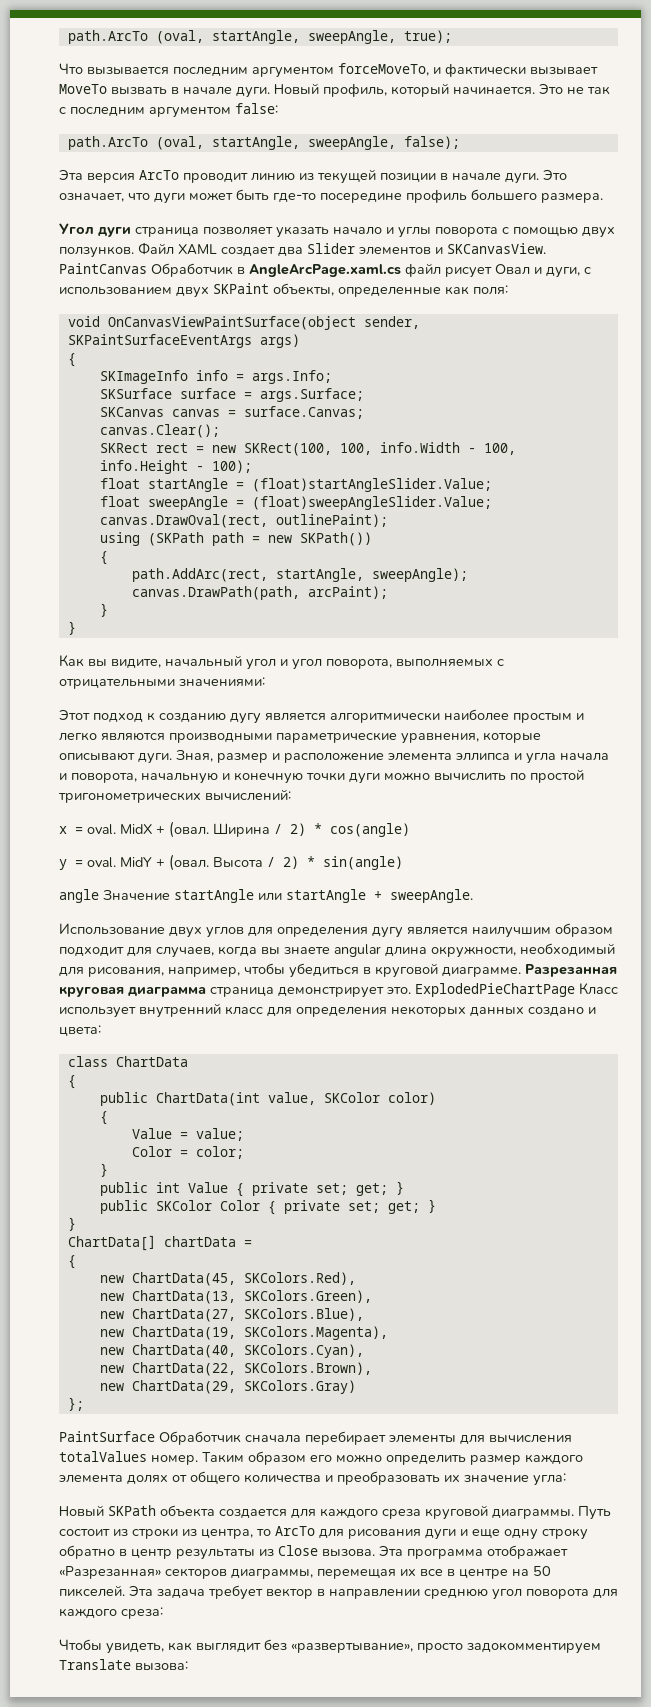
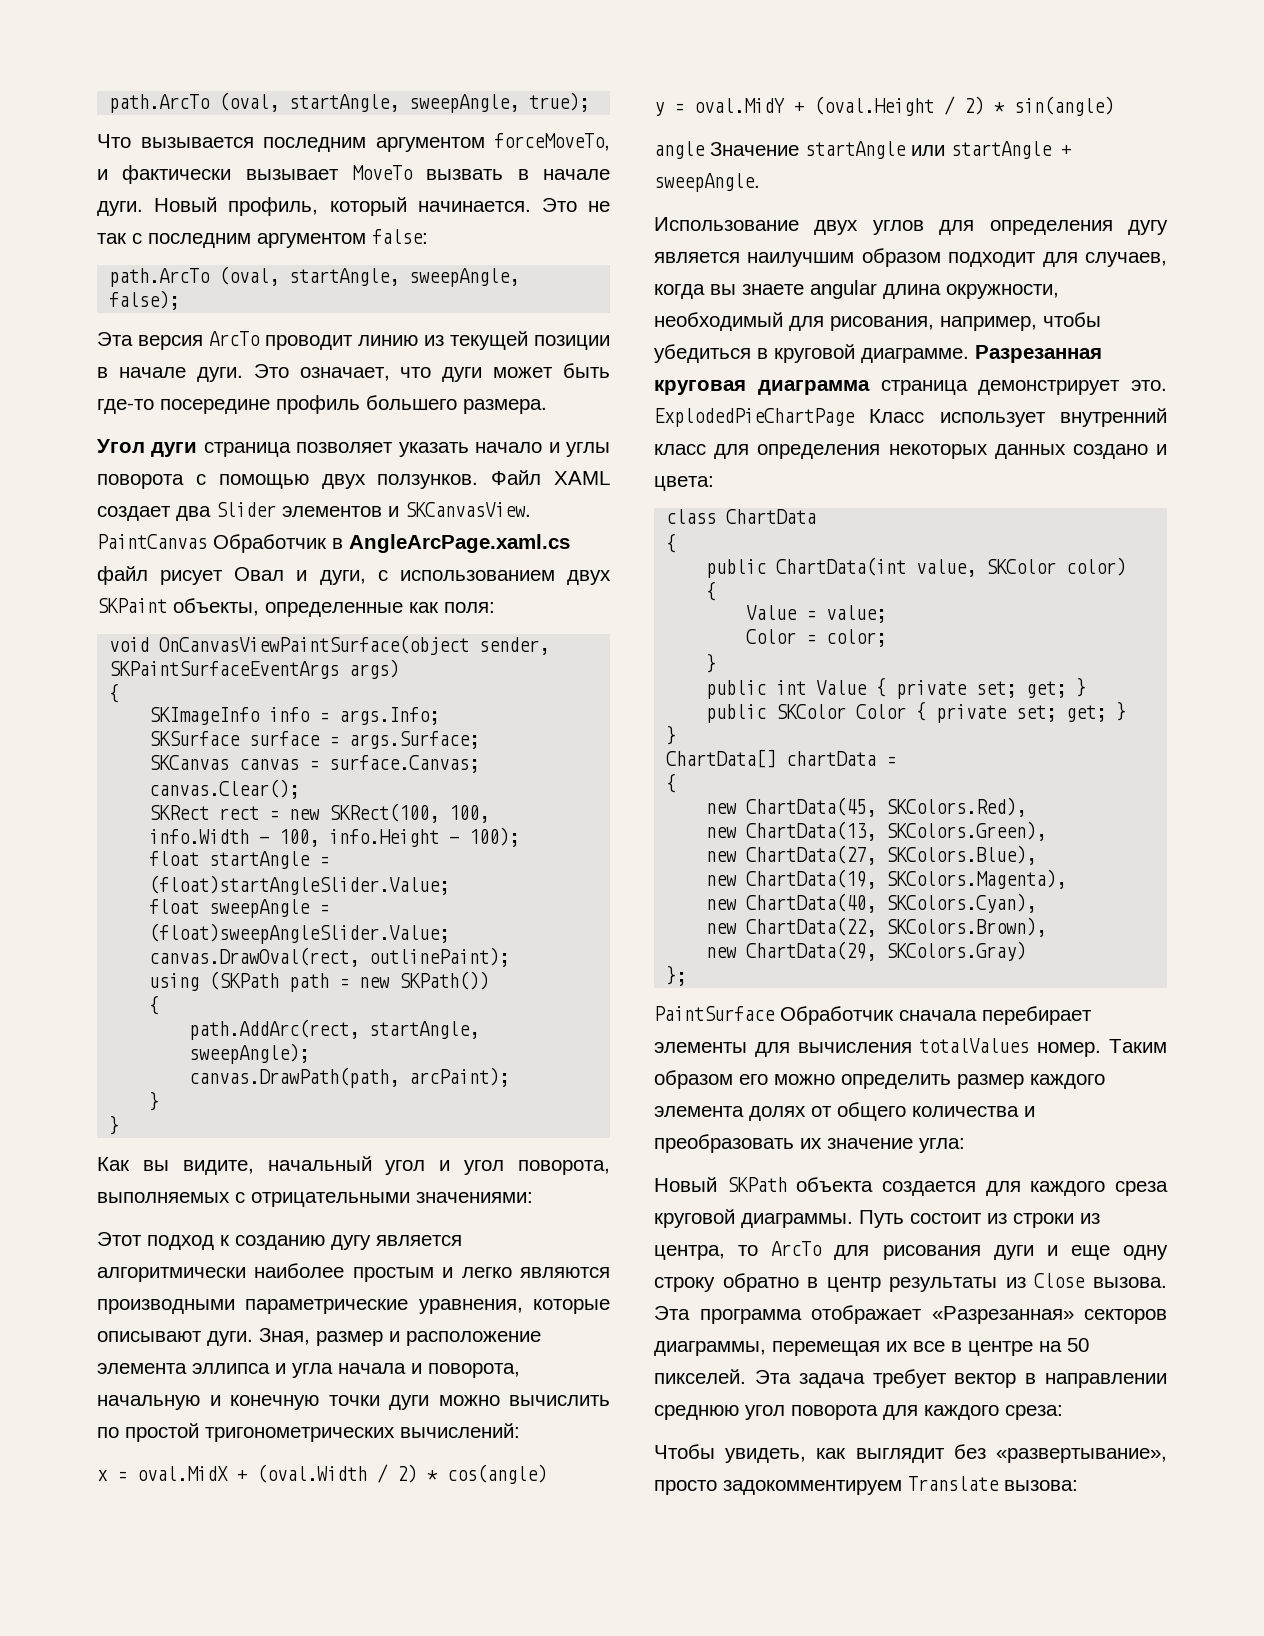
- x = oval. MidX + (овал. Ширина / 2) * cos(angle)
+ x = oval.MidX + (oval.Width / 2) * cos(angle)
- y = oval. MidY + (овал. Высота / 2) * sin(angle)
+ y = oval.MidY + (oval.Height / 2) * sin(angle)

